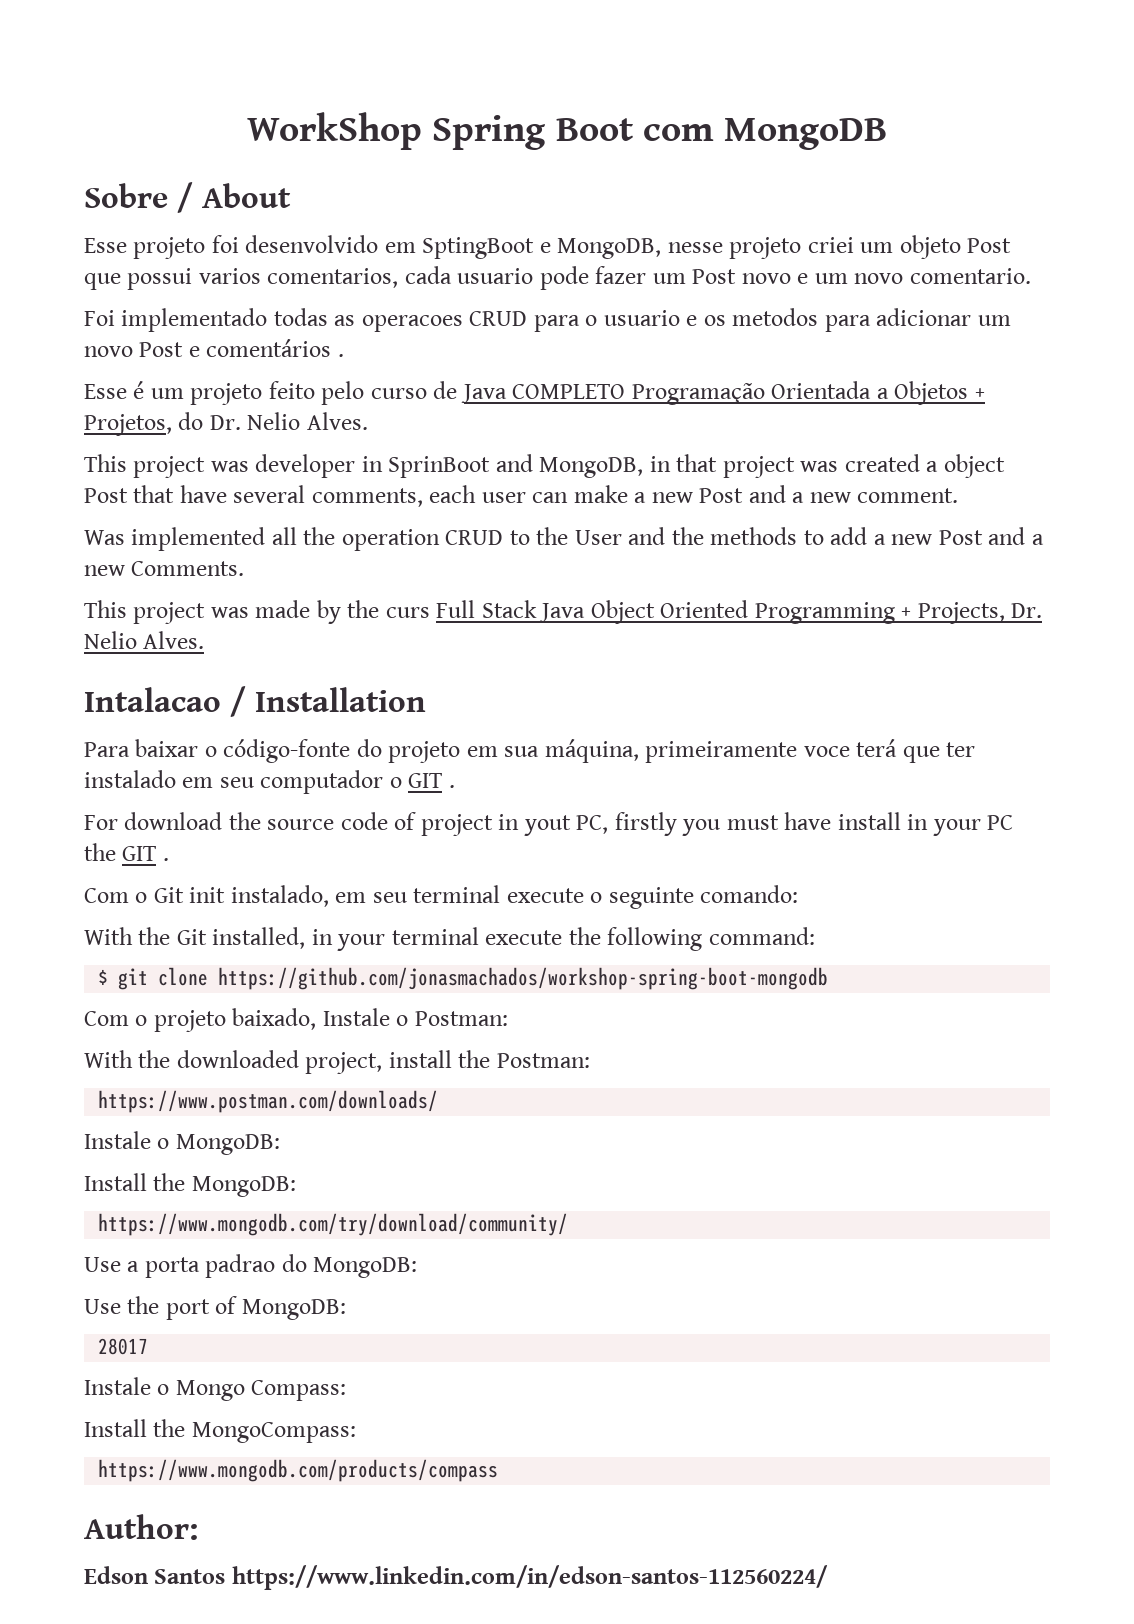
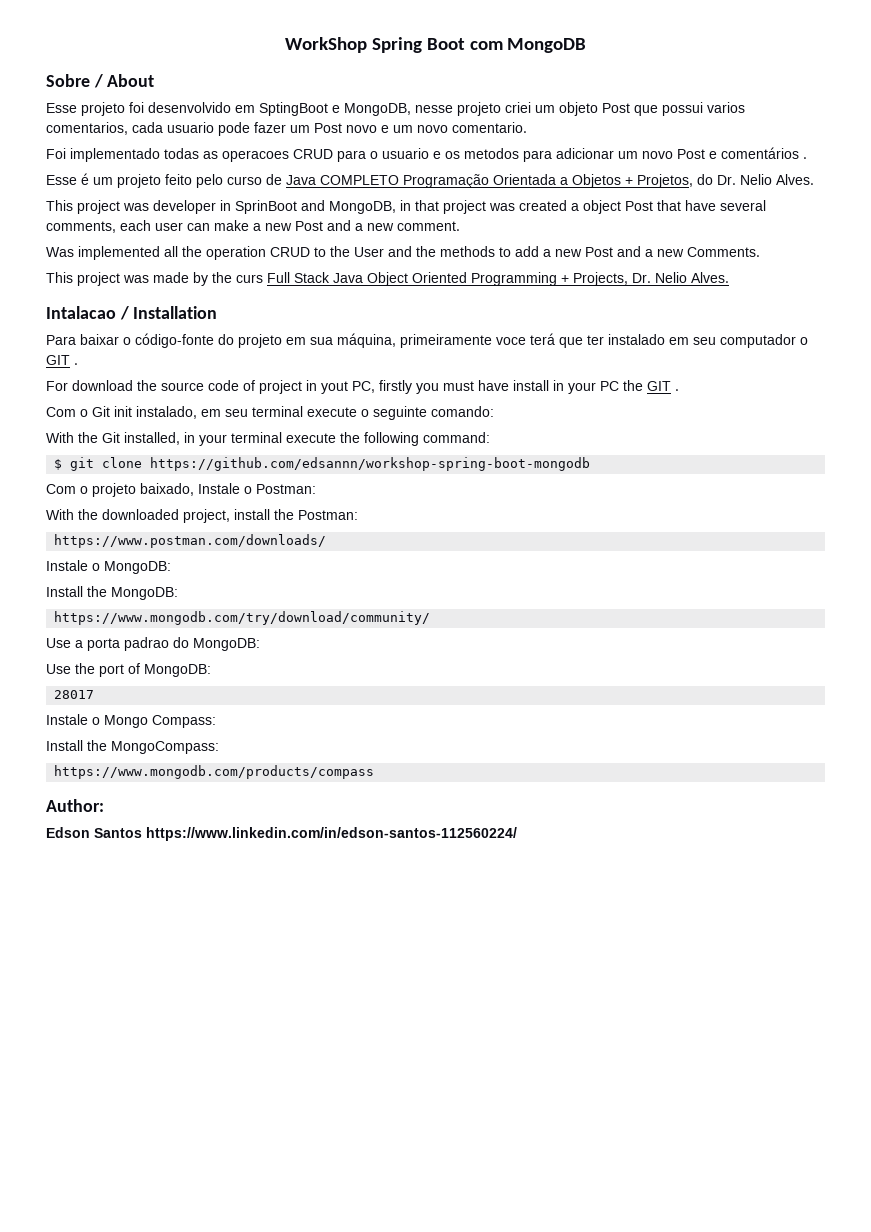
- $ git clone https://github.com/jonasmachados/workshop-spring-boot-mongodb
+ $ git clone https://github.com/edsannn/workshop-spring-boot-mongodb

